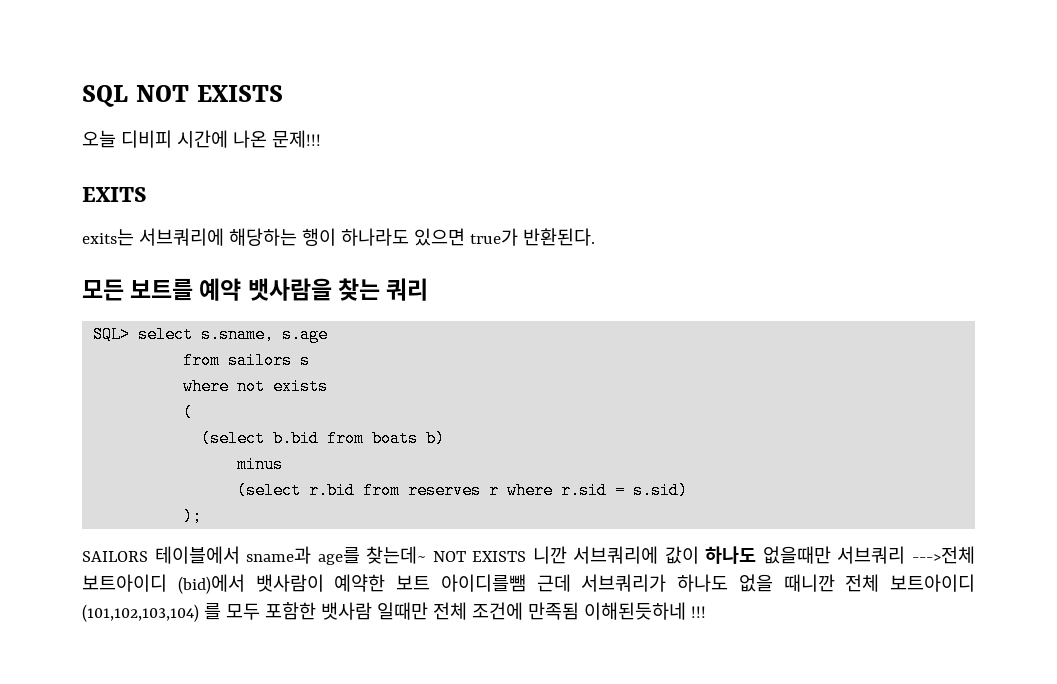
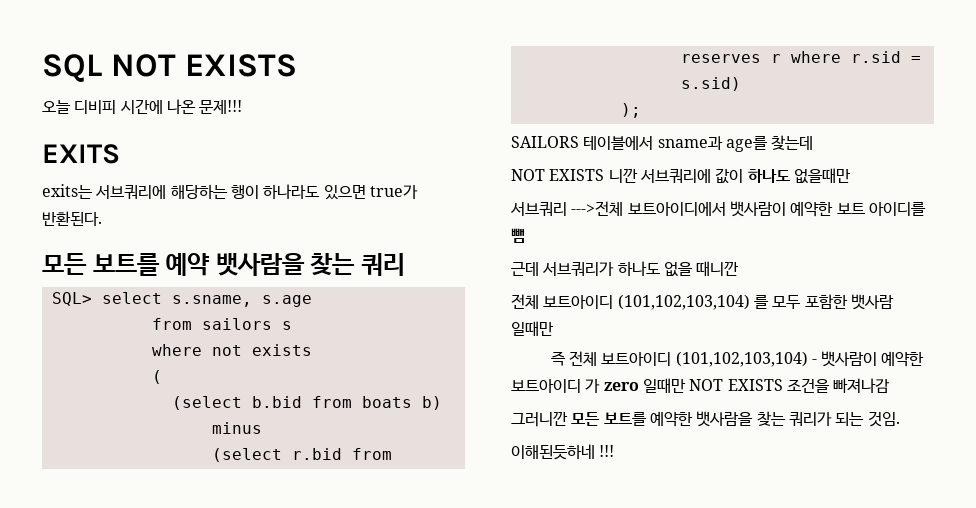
- SAILORS 테이블에서 sname과 age를 찾는데~ NOT EXISTS 니깐 서브쿼리에 값이 하나도 없을때만 서브쿼리 --->전체 보트아이디 (bid)에서 뱃사람이 예약한 보트 아이디를뺌 근데 서브쿼리가 하나도 없을 때니깐 전체 보트아이디 (101,102,103,104) 를 모두 포함한 뱃사람 일때만 전체 조건에 만족됨 이해된듯하네 !!!
+ SAILORS 테이블에서 sname과 age를 찾는데
+ NOT EXISTS 니깐 서브쿼리에 값이 하나도 없을때만
+ 서브쿼리 --->전체 보트아이디에서 뱃사람이 예약한 보트 아이디를 뺌
+ 근데 서브쿼리가 하나도 없을 때니깐
+ 전체 보트아이디 (101,102,103,104) 를 모두 포함한 뱃사람 일때만
+ 즉 전체 보트아이디 (101,102,103,104) - 뱃사람이 예약한 보트아이디 가 zero 일때만 NOT EXISTS 조건을 빠져나감
+ 그러니깐 모든 보트를 예약한 뱃사람을 찾는 쿼리가 되는 것임.
+ 이해된듯하네 !!!

